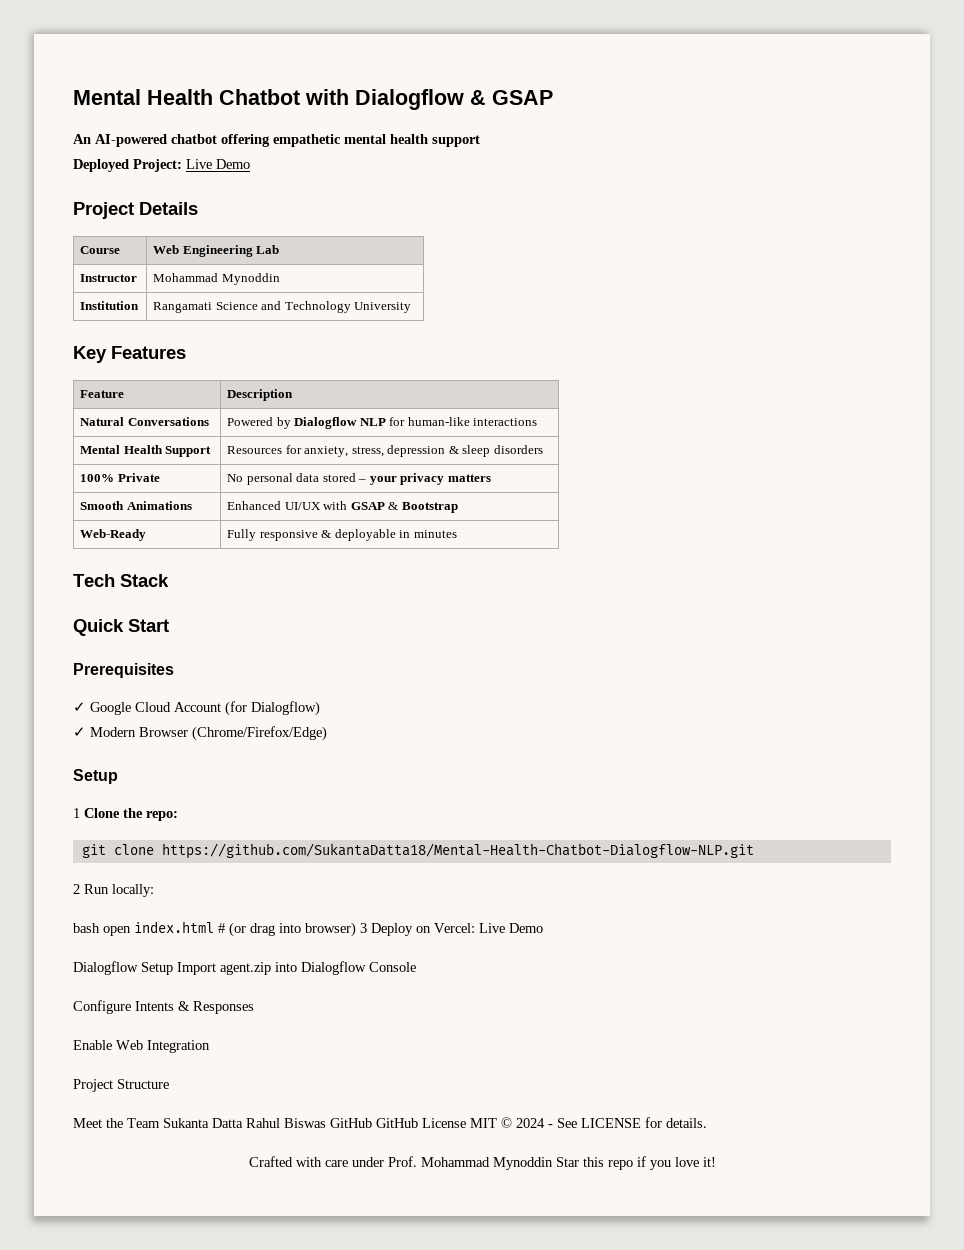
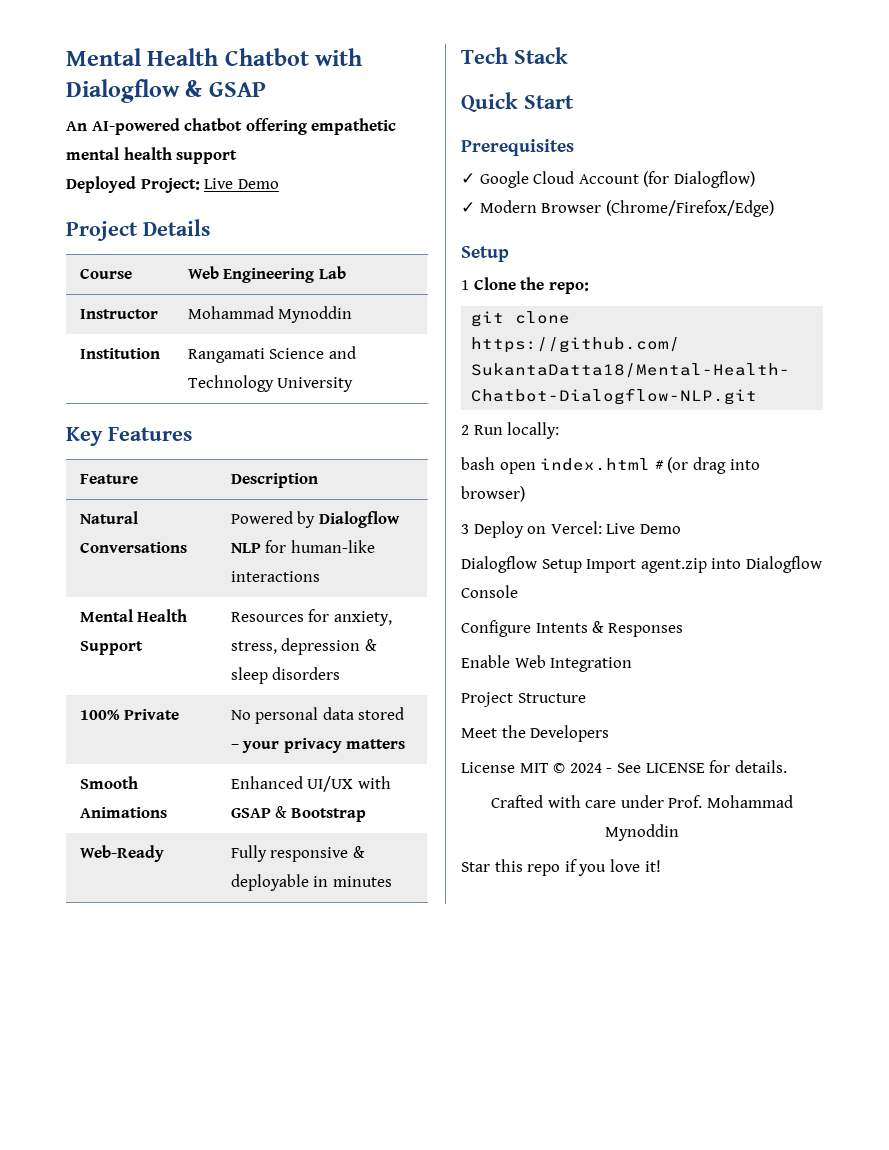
- bash open index.html # (or drag into browser) 3 Deploy on Vercel: Live Demo
+ bash open index.html # (or drag into browser)
+ 3 Deploy on Vercel: Live Demo
- Meet the Team Sukanta Datta Rahul Biswas GitHub GitHub License MIT © 2024 - See LICENSE for details.
+ Meet the Developers
+ License MIT © 2024 - See LICENSE for details.
- Crafted with care under Prof. Mohammad Mynoddin Star this repo if you love it!
+ Crafted with care under Prof. Mohammad Mynoddin
+ Star this repo if you love it!

